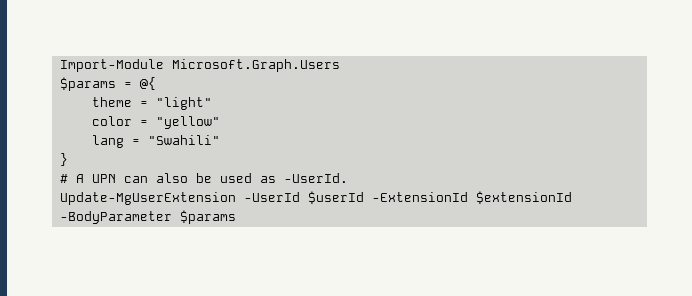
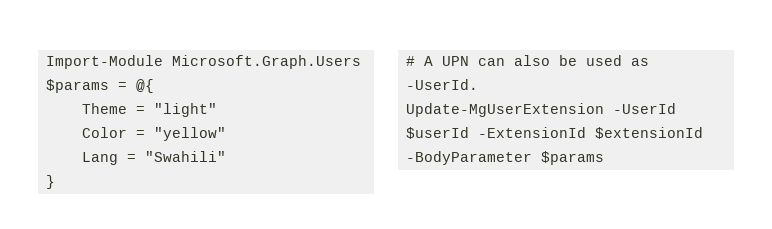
- theme = "light"
+ Theme = "light"
- color = "yellow"
+ Color = "yellow"
- lang = "Swahili"
+ Lang = "Swahili"

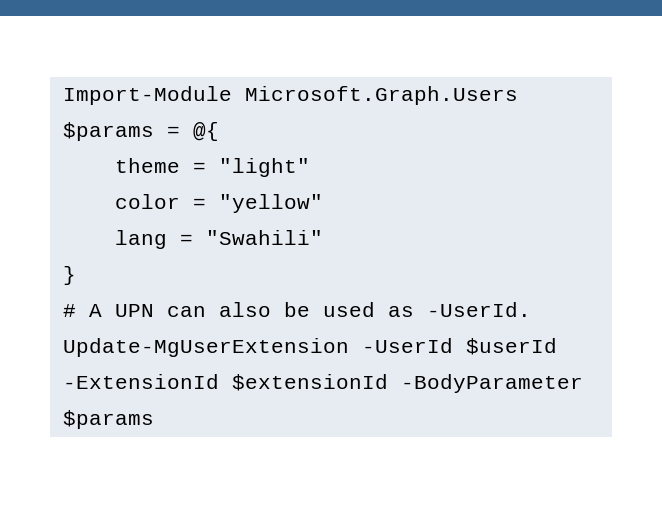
- Theme = "light"
+ theme = "light"
- Color = "yellow"
+ color = "yellow"
- Lang = "Swahili"
+ lang = "Swahili"

